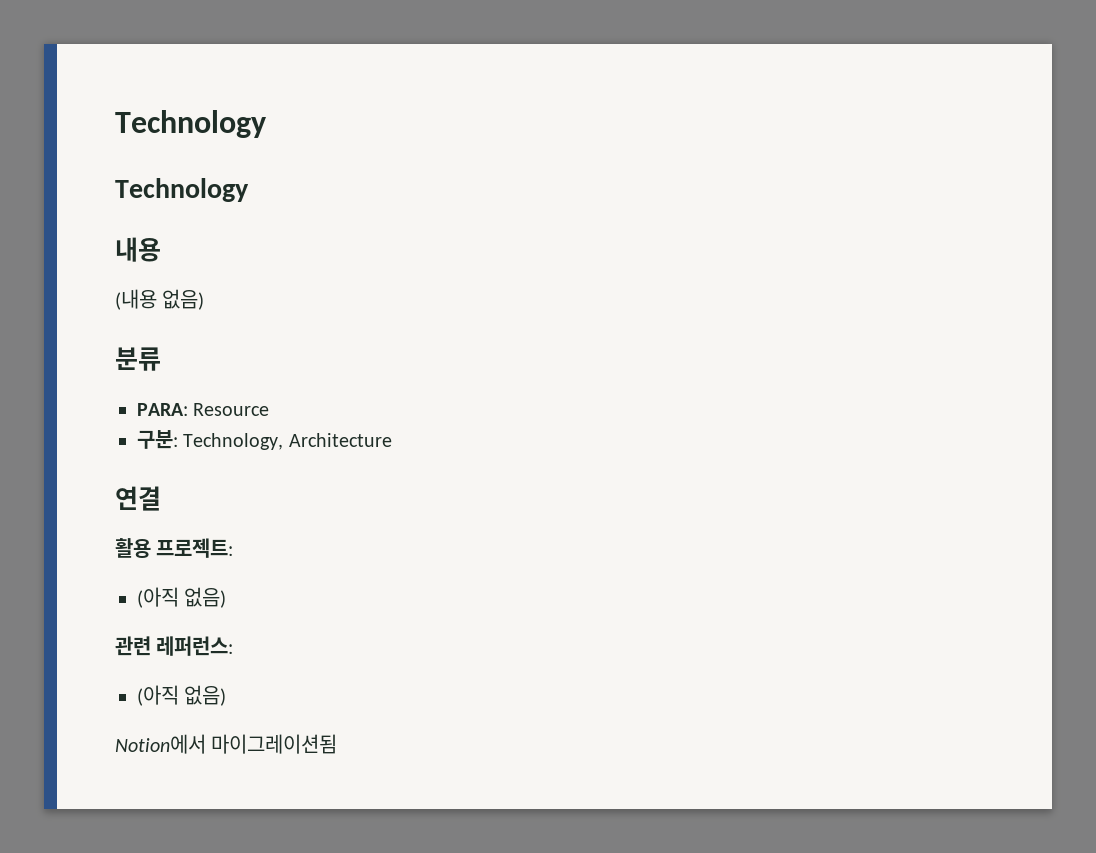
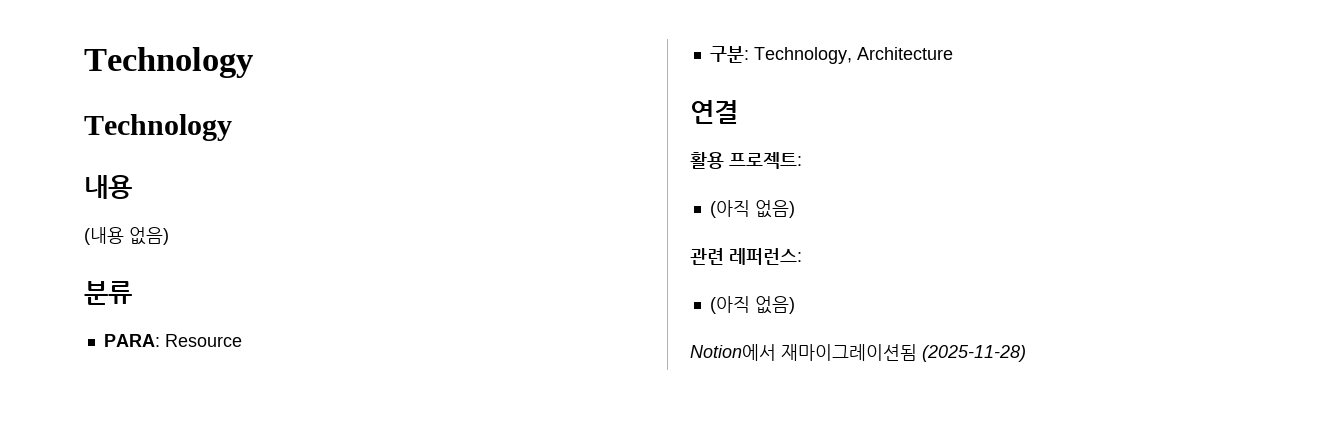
- Notion에서 마이그레이션됨
+ Notion에서 재마이그레이션됨 (2025-11-28)

